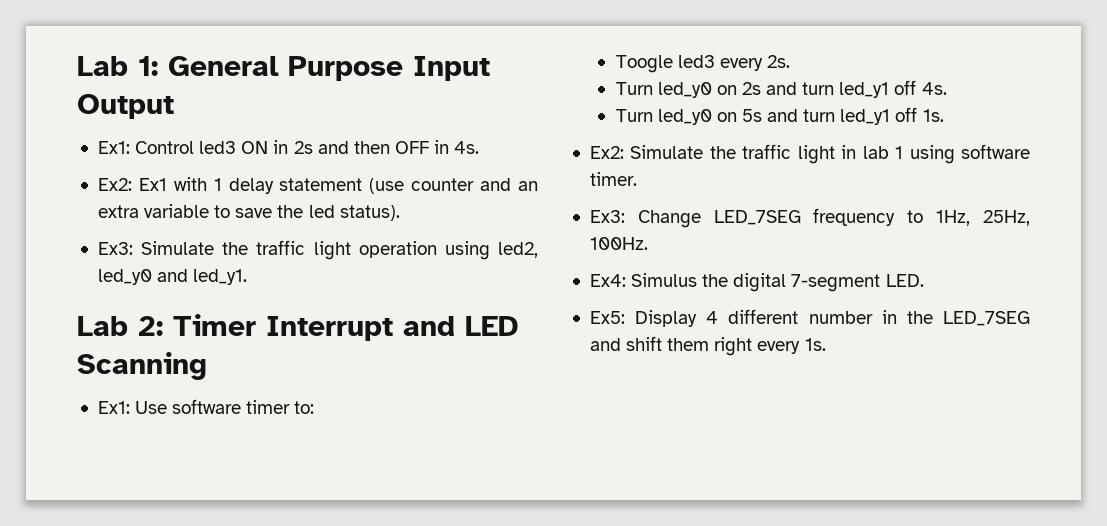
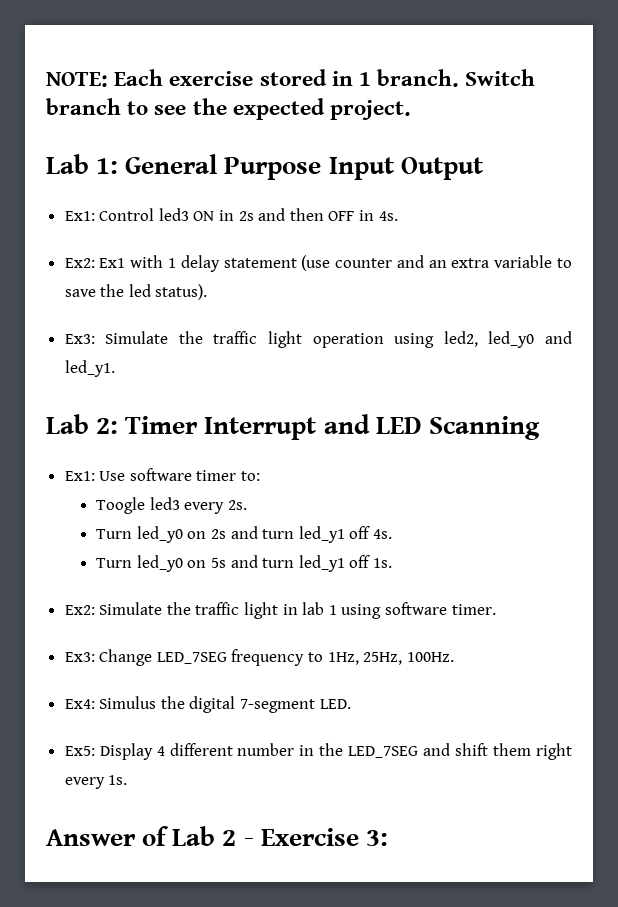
+ NOTE: Each exercise stored in 1 branch. Switch branch to see the expected project.
+ Answer of Lab 2 - Exercise 3:

